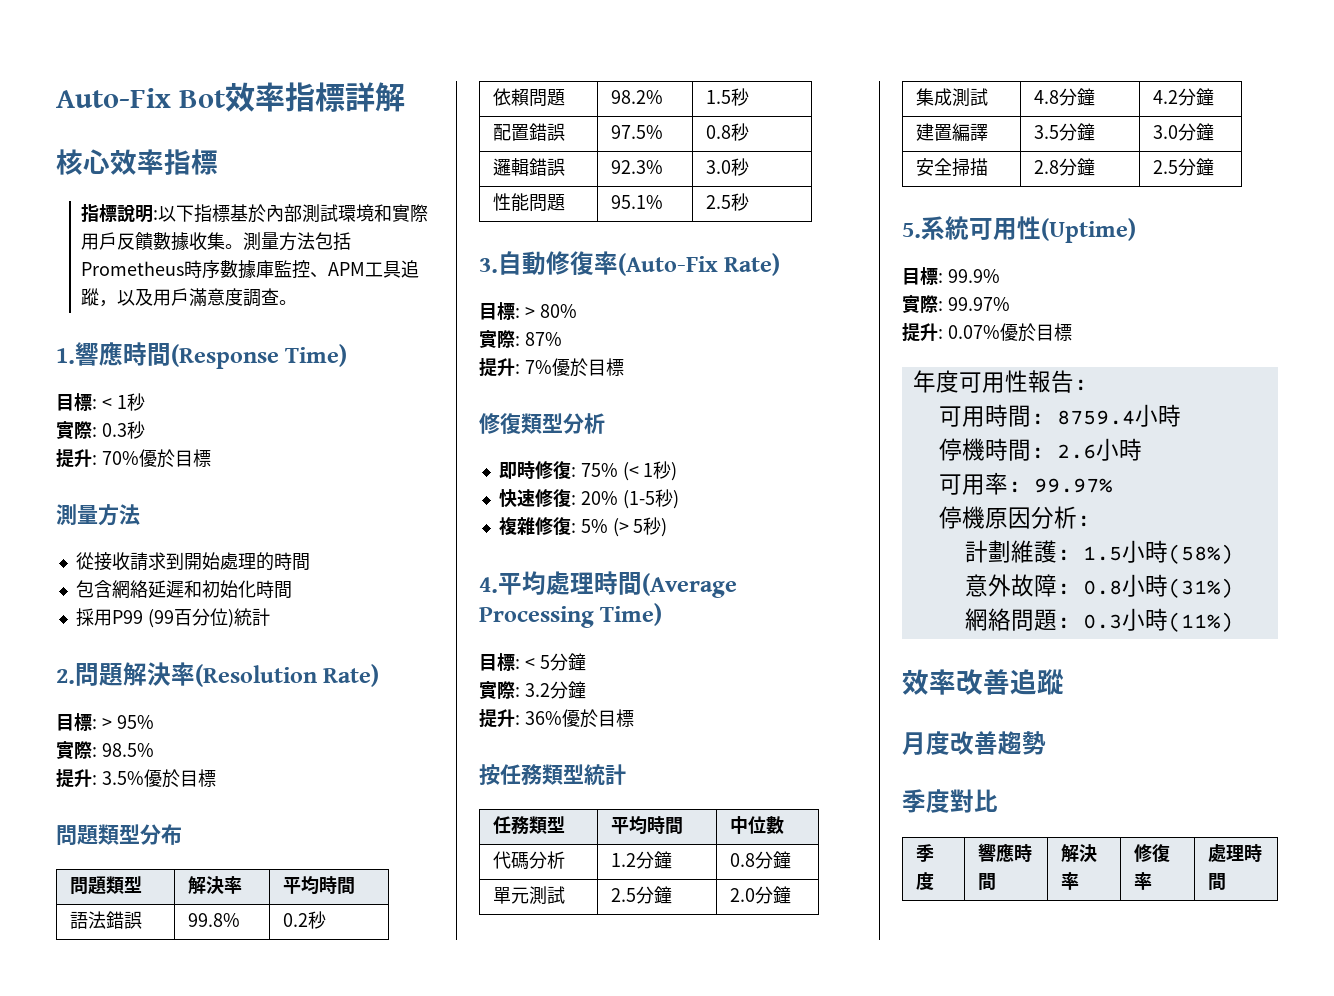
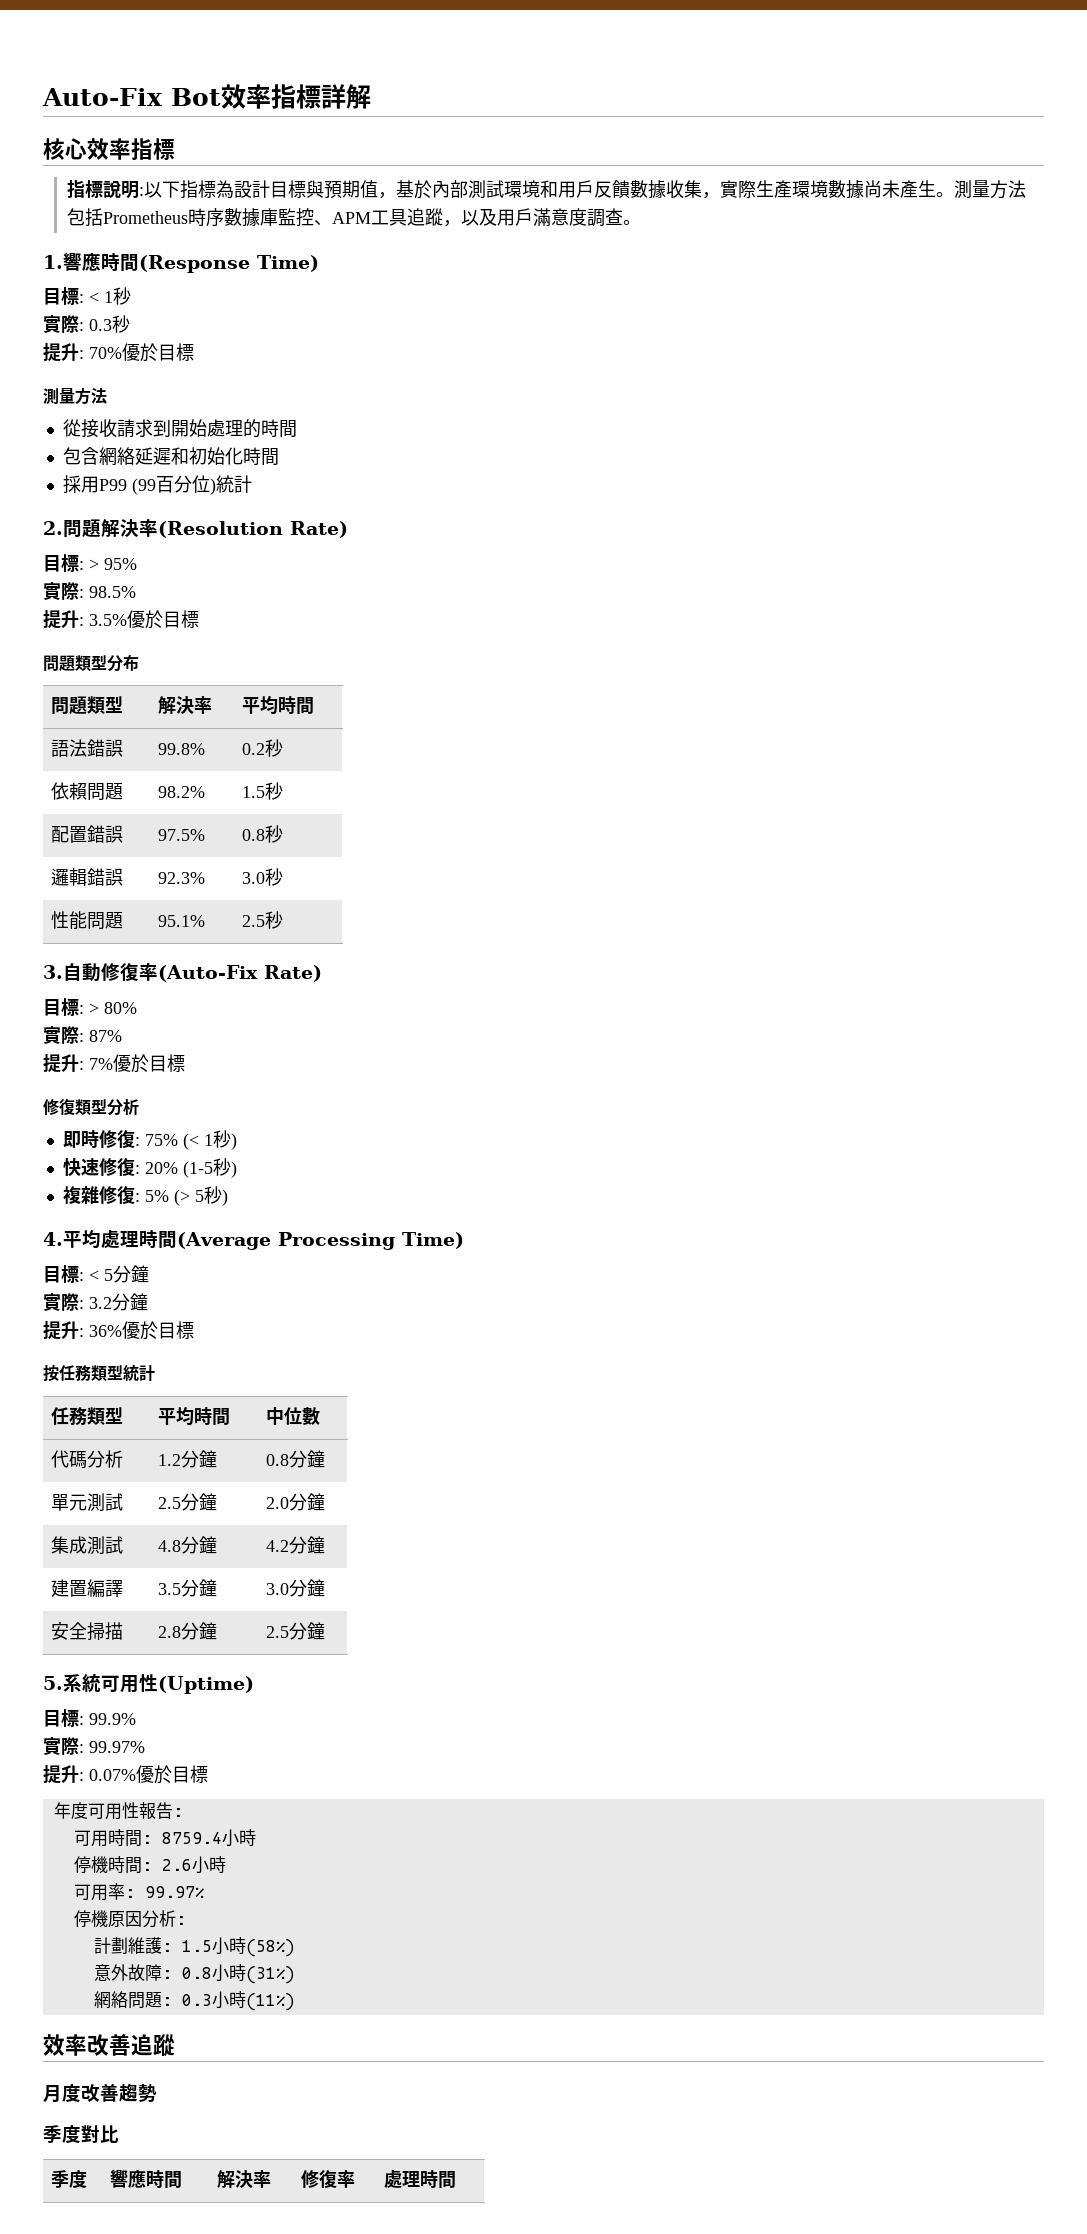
- 指標說明:以下指標基於內部測試環境和實際用戶反饋數據收集。
+ 指標說明:以下指標為設計目標與預期值，基於內部測試環境和用戶反饋數據收集，實際生產環境數據尚未產生。

